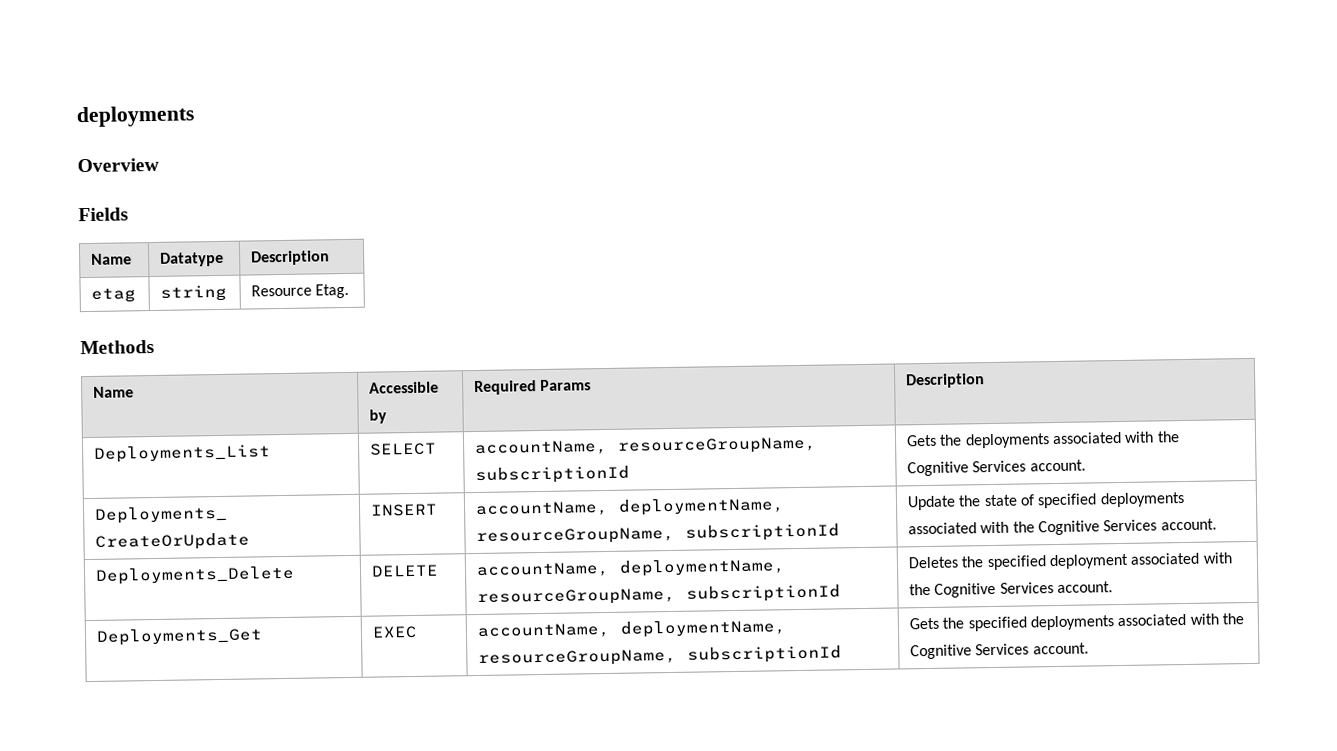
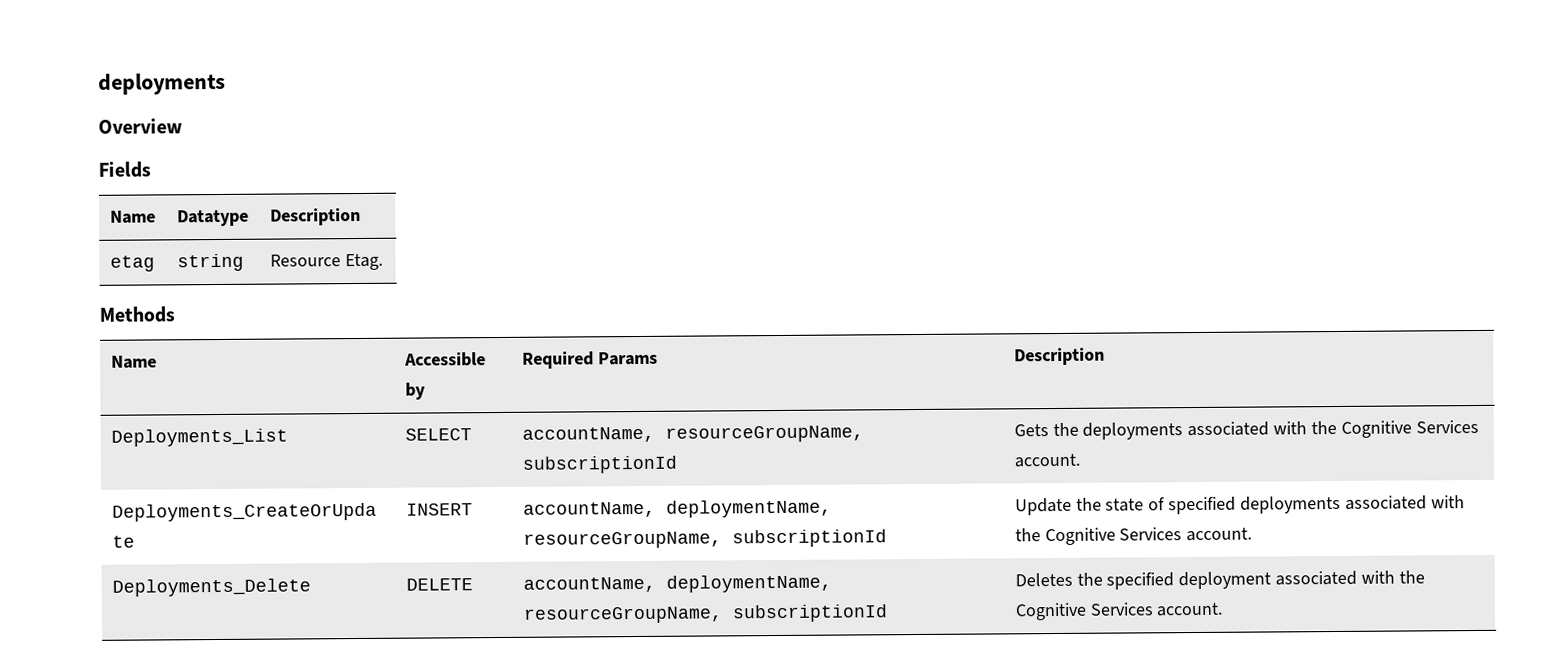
- Deployments_Get | EXEC | accountName, deploymentName, resourceGroupName, subscriptionId | Gets the specified deployments associated with the Cognitive Services account.

